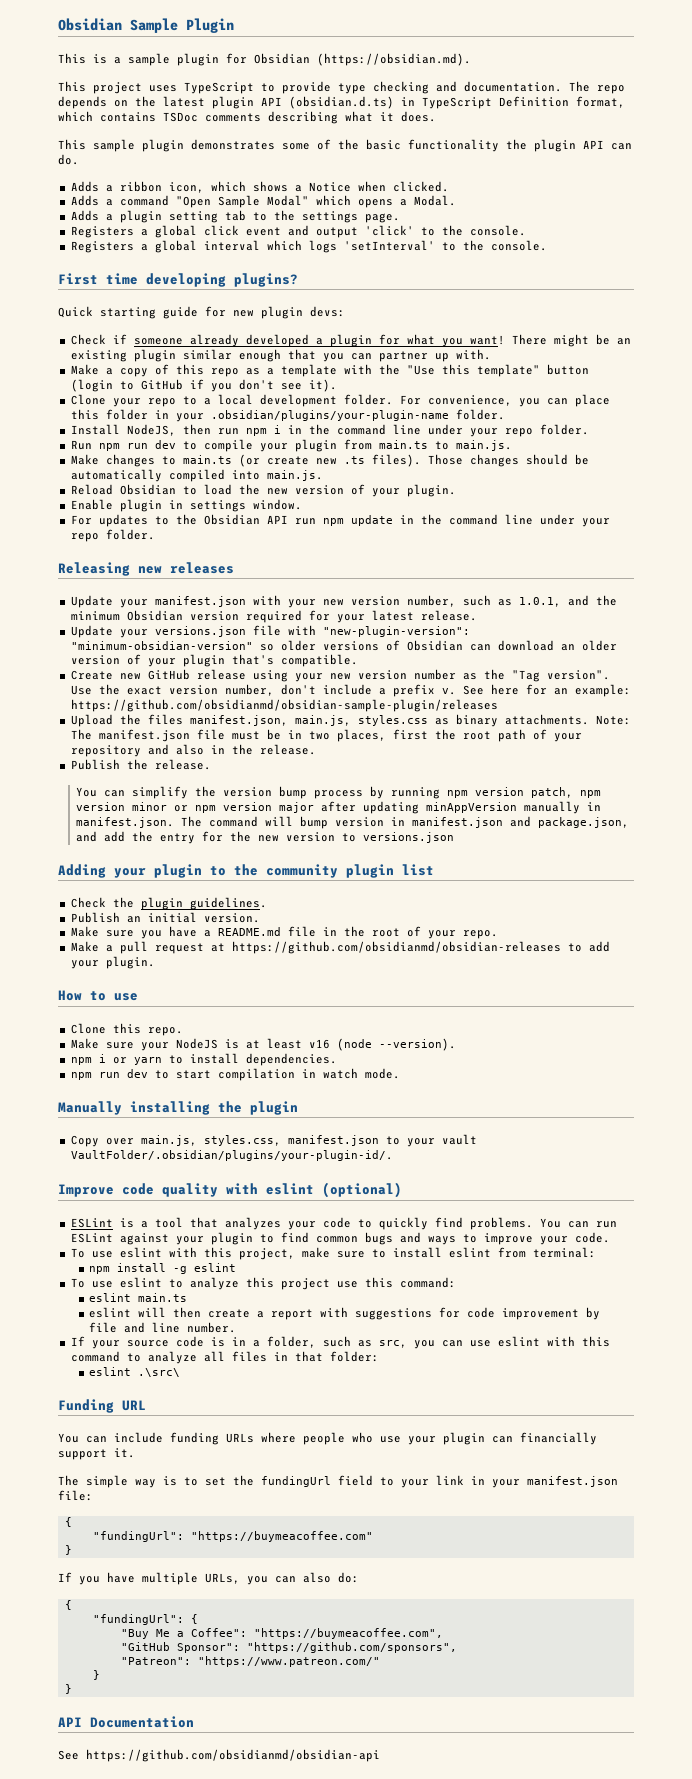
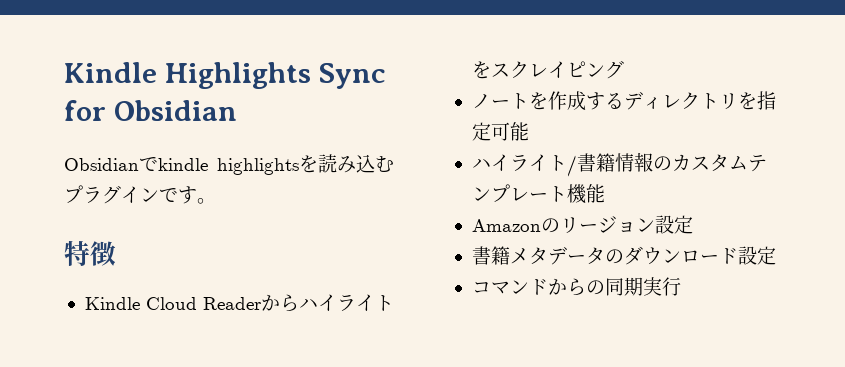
- Obsidian Sample Plugin
- This is a sample plugin for Obsidian (https://obsidian.md).
- This project uses TypeScript to provide type checking and documentation. The repo depends on the latest plugin API (obsidian.d.ts) in TypeScript Definition format, which contains TSDoc comments describing what it does.
- This sample plugin demonstrates some of the basic functionality the plugin API can do.
- Adds a ribbon icon, which shows a Notice when clicked.
- Adds a command "Open Sample Modal" which opens a Modal.
- Adds a plugin setting tab to the settings page.
- Registers a global click event and output 'click' to the console.
- Registers a global interval which logs 'setInterval' to the console.
- First time developing plugins?
- Quick starting guide for new plugin devs:
- Check if someone already developed a plugin for what you want! There might be an existing plugin similar enough that you can partner up with.
- Make a copy of this repo as a template with the "Use this template" button (login to GitHub if you don't see it).
- Clone your repo to a local development folder. For convenience, you can place this folder in your .obsidian/plugins/your-plugin-name folder.
- Install NodeJS, then run npm i in the command line under your repo folder.
- Run npm run dev to compile your plugin from main.ts to main.js.
- Make changes to main.ts (or create new .ts files). Those changes should be automatically compiled into main.js.
- Reload Obsidian to load the new version of your plugin.
- Enable plugin in settings window.
- For updates to the Obsidian API run npm update in the command line under your repo folder.
- Releasing new releases
- Update your manifest.json with your new version number, such as 1.0.1, and the minimum Obsidian version required for your latest release.
- Update your versions.json file with "new-plugin-version": "minimum-obsidian-version" so older versions of Obsidian can download an older version of your plugin that's compatible.
- Create new GitHub release using your new version number as the "Tag version". Use the exact version number, don't include a prefix v. See here for an example: https://github.com/obsidianmd/obsidian-sample-plugin/releases
- Upload the files manifest.json, main.js, styles.css as binary attachments. Note: The manifest.json file must be in two places, first the root path of your repository and also in the release.
- Publish the release.
- You can simplify the version bump process by running npm version patch, npm version minor or npm version major after updating minAppVersion manually in manifest.json. The command will bump version in manifest.json and package.json, and add the entry for the new version to versions.json
- Adding your plugin to the community plugin list
- Check the plugin guidelines.
- Publish an initial version.
- Make sure you have a README.md file in the root of your repo.
- Make a pull request at https://github.com/obsidianmd/obsidian-releases to add your plugin.
- How to use
- Clone this repo.
- Make sure your NodeJS is at least v16 (node --version).
- npm i or yarn to install dependencies.
- npm run dev to start compilation in watch mode.
- Manually installing the plugin
- Copy over main.js, styles.css, manifest.json to your vault VaultFolder/.obsidian/plugins/your-plugin-id/.
- Improve code quality with eslint (optional)
- ESLint is a tool that analyzes your code to quickly find problems. You can run ESLint against your plugin to find common bugs and ways to improve your code.
- To use eslint with this project, make sure to install eslint from terminal:
- npm install -g eslint
- To use eslint to analyze this project use this command:
- eslint main.ts
- eslint will then create a report with suggestions for code improvement by file and line number.
- If your source code is in a folder, such as src, you can use eslint with this command to analyze all files in that folder:
- eslint .\src\
- Funding URL
- You can include funding URLs where people who use your plugin can financially support it.
- The simple way is to set the fundingUrl field to your link in your manifest.json file:
- {
- "fundingUrl": "https://buymeacoffee.com"
- }
- If you have multiple URLs, you can also do:
- {
- "fundingUrl": {
- "Buy Me a Coffee": "https://buymeacoffee.com",
- "GitHub Sponsor": "https://github.com/sponsors",
- "Patreon": "https://www.patreon.com/"
- }
- }
- API Documentation
- See https://github.com/obsidianmd/obsidian-api
+ Kindle Highlights Sync for Obsidian
+ Obsidianでkindle highlightsを読み込むプラグインです。
+ 特徴
+ Kindle Cloud Readerからハイライトをスクレイピング
+ ノートを作成するディレクトリを指定可能
+ ハイライト/書籍情報のカスタムテンプレート機能
+ Amazonのリージョン設定
+ 書籍メタデータのダウンロード設定
+ コマンドからの同期実行

